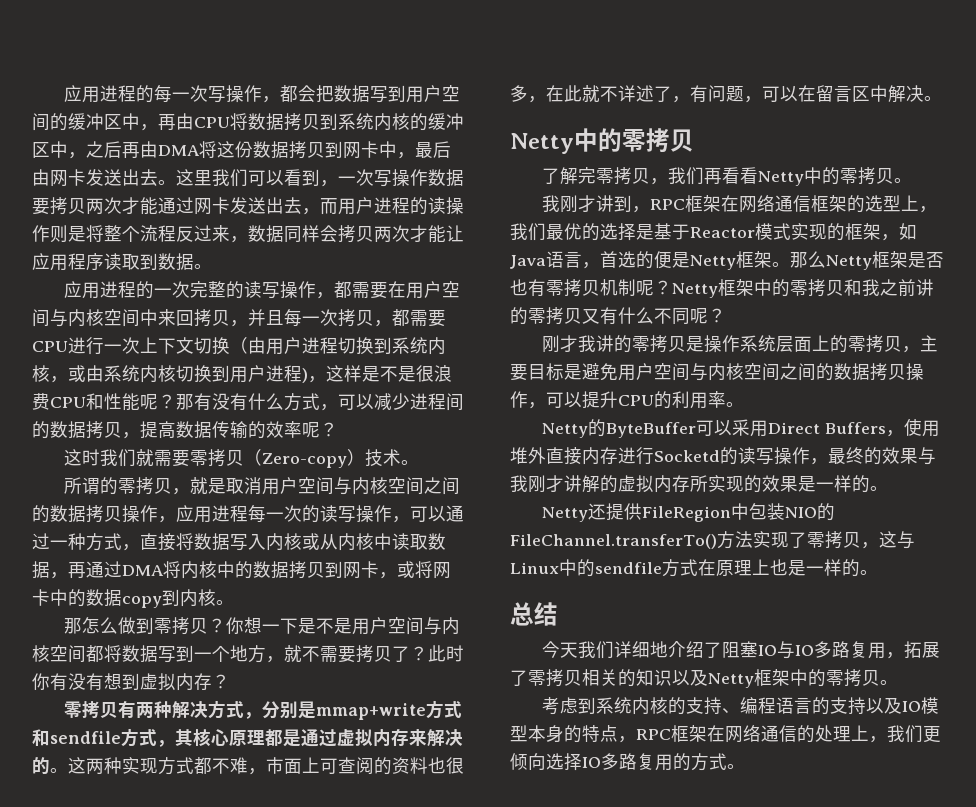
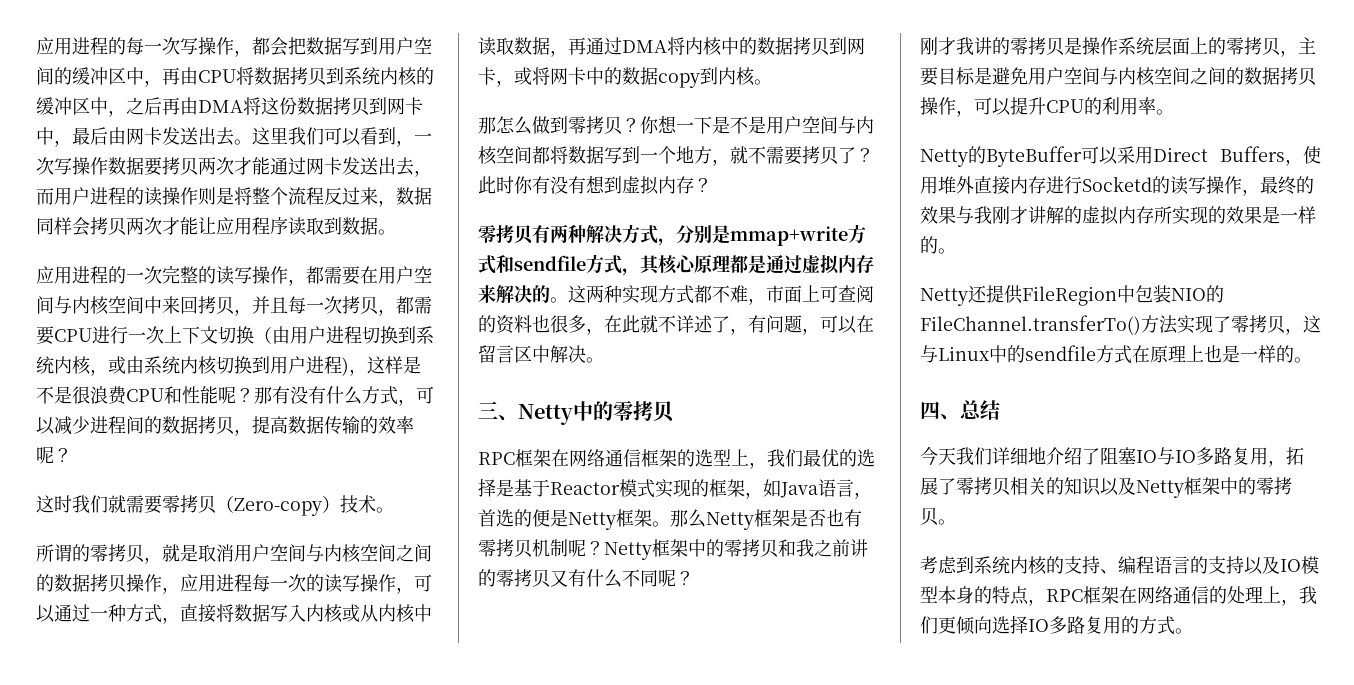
  这两种实现方式都不难，市面上可查阅的资料也很多，在此就不详述了，有问题，可以在留言区中解决。
- Netty中的零拷贝
+ 三、Netty中的零拷贝
- 了解完零拷贝，我们再看看Netty中的零拷贝。
- 我刚才讲到，RPC框架在网络通信框架的选型上，我们最优的选择是基于Reactor模式实现的框架，如Java语言，首选的便是Netty框架。
+ RPC框架在网络通信框架的选型上，我们最优的选择是基于Reactor模式实现的框架，如Java语言，首选的便是Netty框架。
- 总结
+ 四、总结

